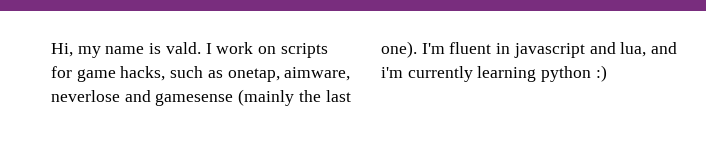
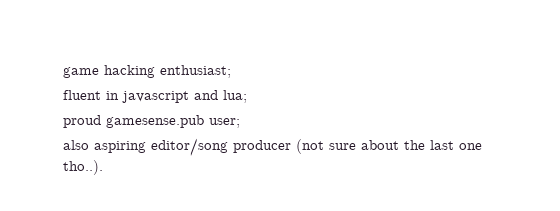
- Hi, my name is vald. I work on scripts for game hacks, such as onetap, aimware, neverlose and gamesense (mainly the last one). I'm fluent in javascript and lua, and i'm currently learning python :)
+ game hacking enthusiast;
+ fluent in javascript and lua;
+ proud gamesense.pub user;
+ also aspiring editor/song producer (not sure about the last one tho..).

